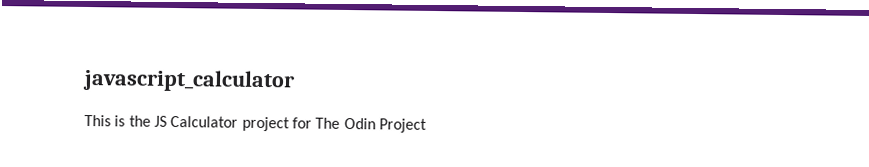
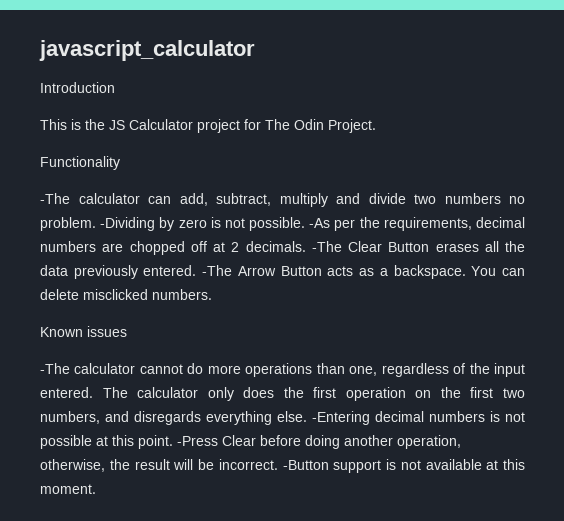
+ Introduction
- This is the JS Calculator project for The Odin Project
+ This is the JS Calculator project for The Odin Project.
+ Functionality
+ -The calculator can add, subtract, multiply and divide two numbers no problem. -Dividing by zero is not possible. -As per the requirements, decimal numbers are chopped off at 2 decimals. -The Clear Button erases all the data previously entered. -The Arrow Button acts as a backspace. You can delete misclicked numbers.
+ Known issues
+ -The calculator cannot do more operations than one, regardless of the input entered. The calculator only does the first operation on the first two numbers, and disregards everything else. -Entering decimal numbers is not possible at this point. -Press Clear before doing another operation, otherwise, the result will be incorrect. -Button support is not available at this moment.

